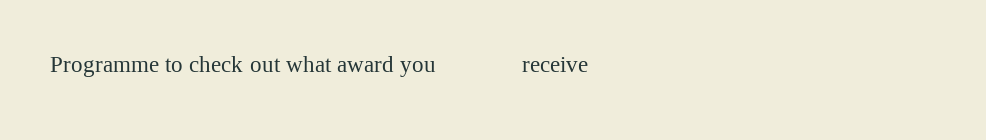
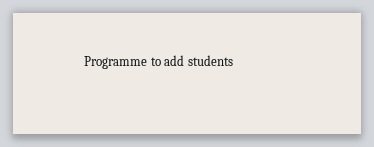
- Programme to check out what award you receive
+ Programme to add students

